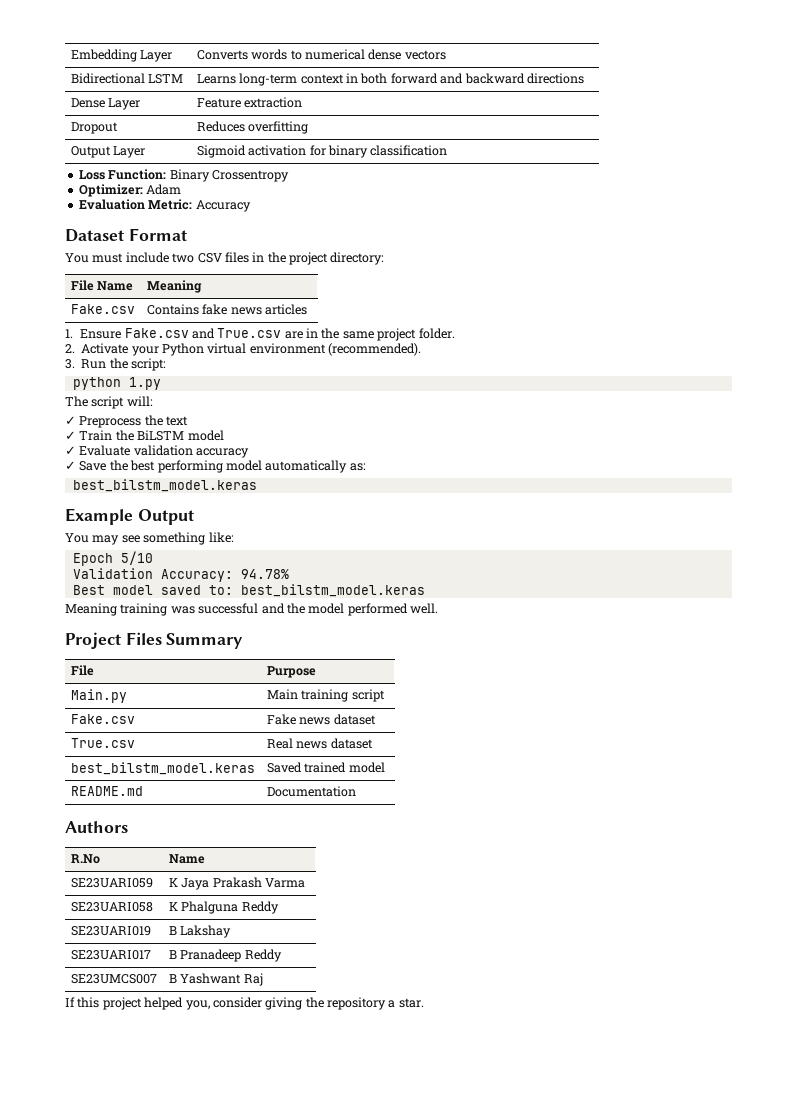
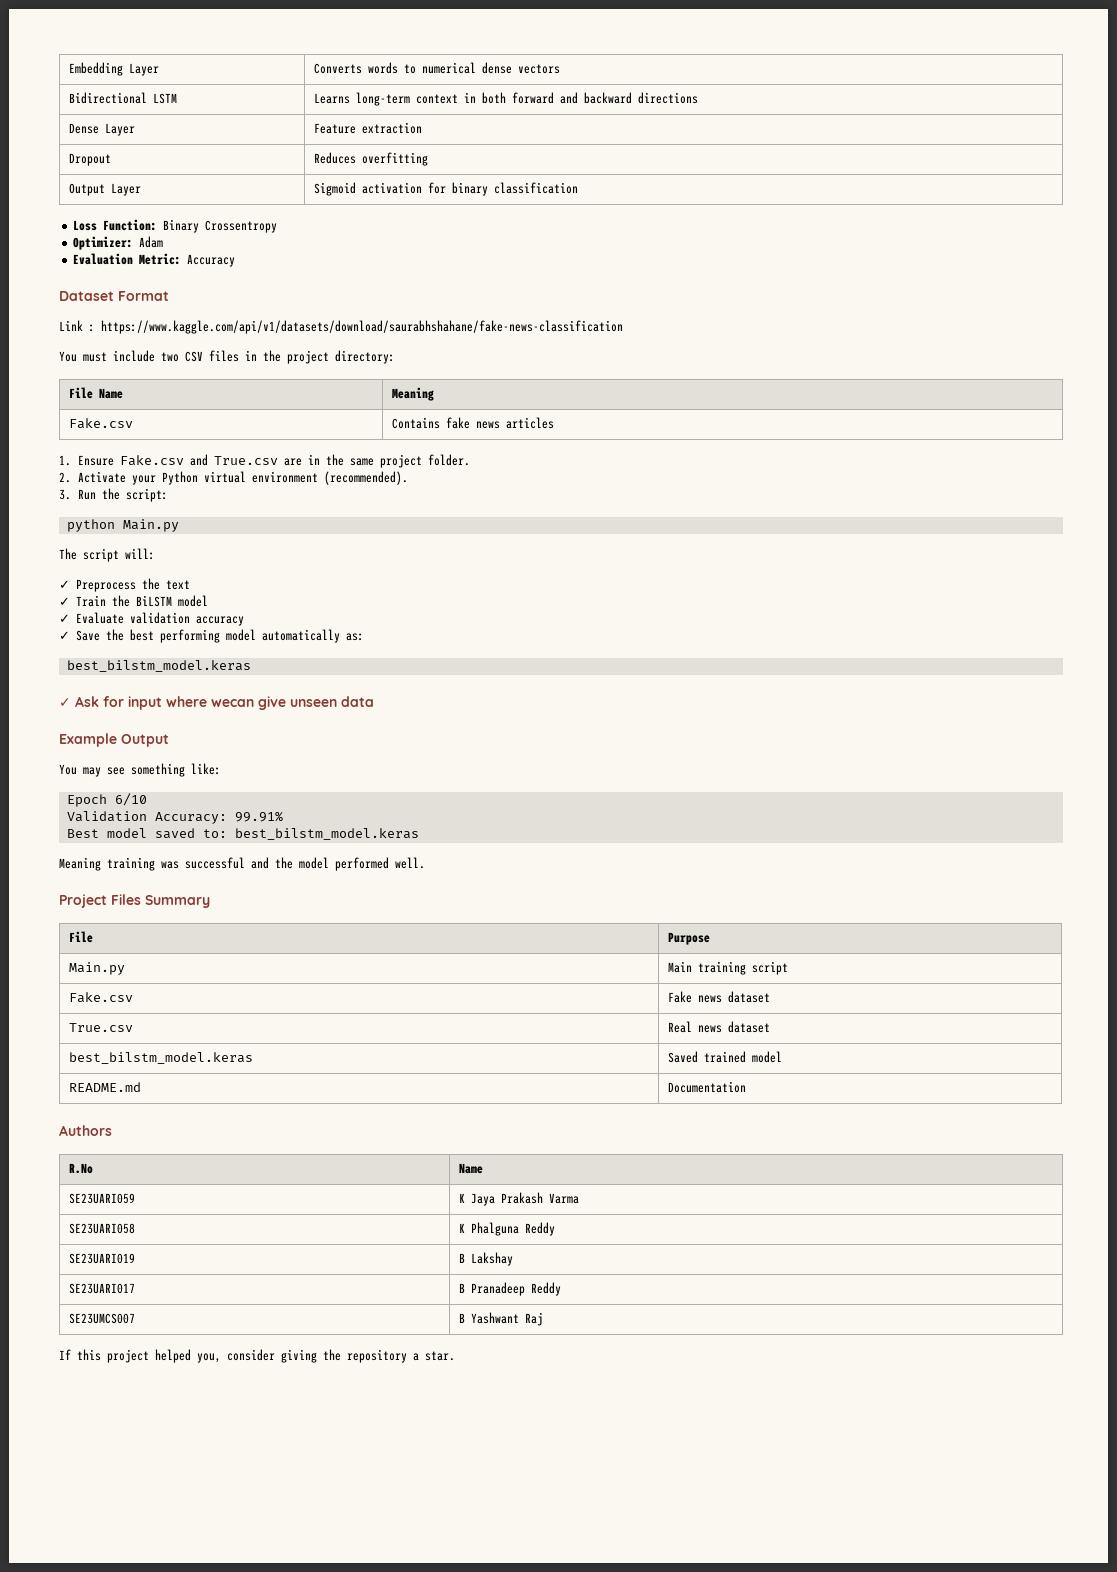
+ Link : https://www.kaggle.com/api/v1/datasets/download/saurabhshahane/fake-news-classification
- python 1.py
+ python Main.py
+ ✓ Ask for input where wecan give unseen data
- Epoch 5/10
+ Epoch 6/10
- Validation Accuracy: 94.78%
+ Validation Accuracy: 99.91%

